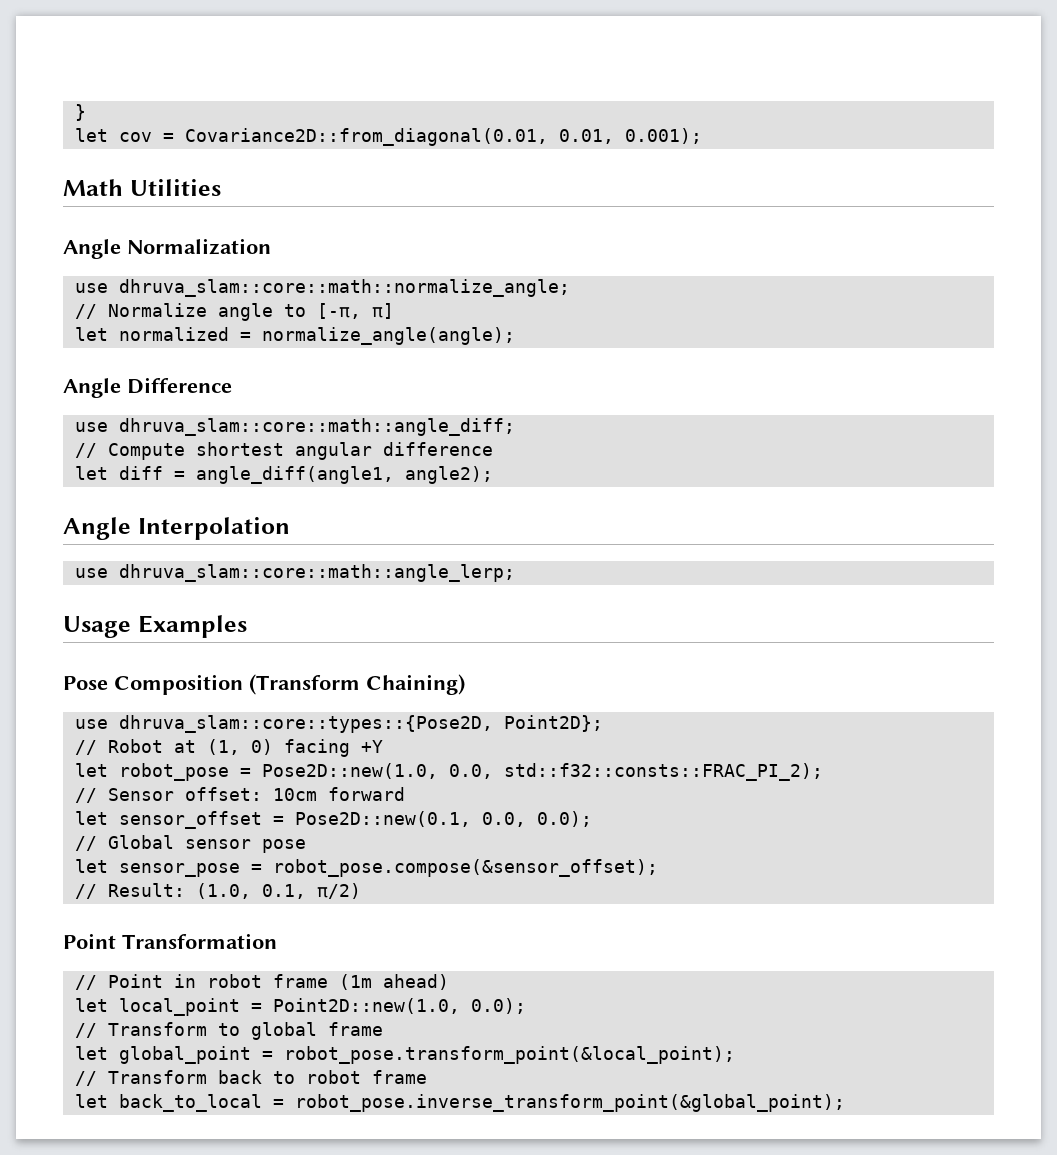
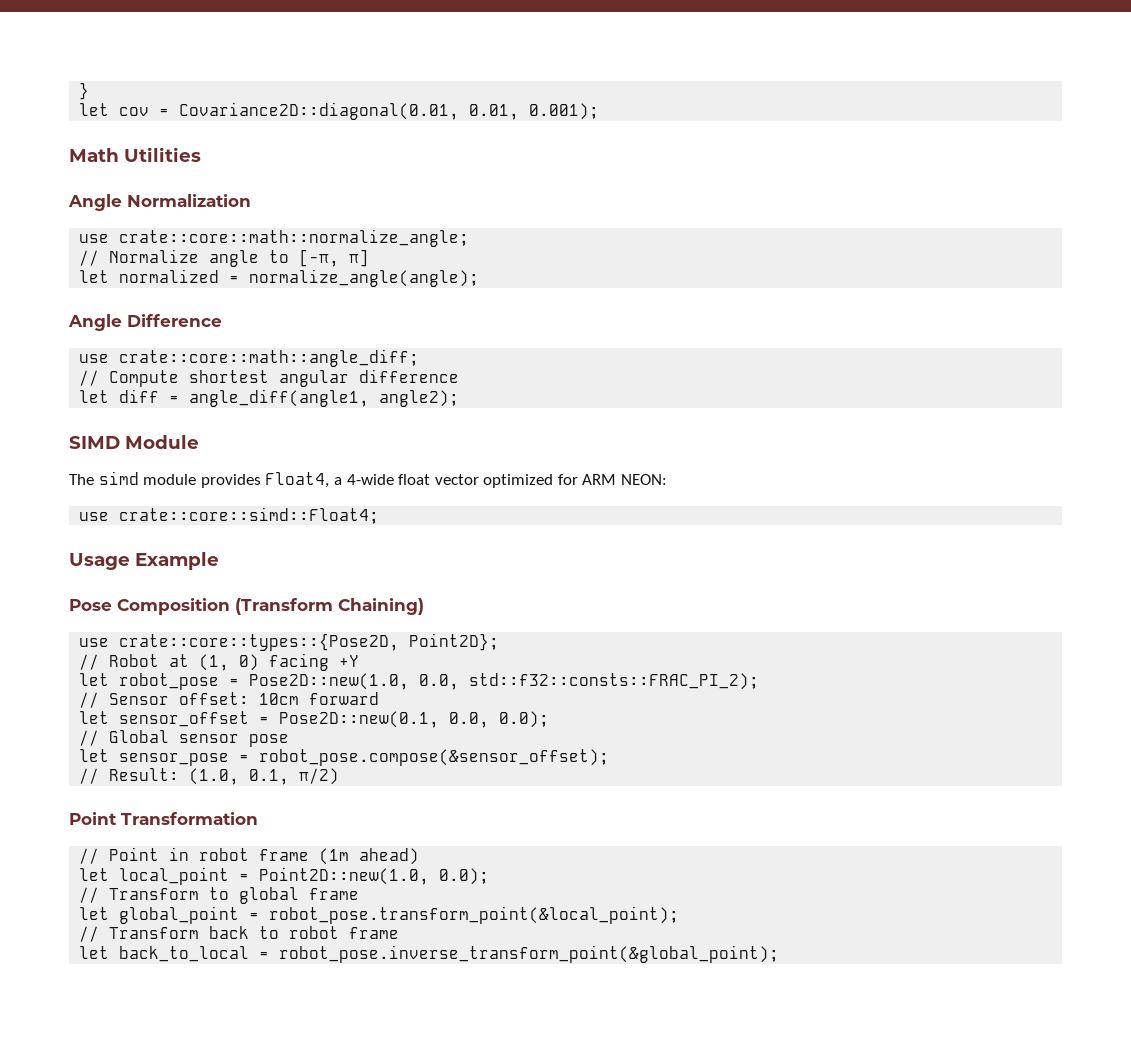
- let cov = Covariance2D::from_diagonal(0.01, 0.01, 0.001);
+ let cov = Covariance2D::diagonal(0.01, 0.01, 0.001);
- use dhruva_slam::core::math::normalize_angle;
+ use crate::core::math::normalize_angle;
- use dhruva_slam::core::math::angle_diff;
+ use crate::core::math::angle_diff;
- Angle Interpolation
- use dhruva_slam::core::math::angle_lerp;
+ SIMD Module
+ The simd module provides Float4, a 4-wide float vector optimized for ARM NEON:
+ use crate::core::simd::Float4;
- Usage Examples
+ Usage Example
- use dhruva_slam::core::types::{Pose2D, Point2D};
+ use crate::core::types::{Pose2D, Point2D};

